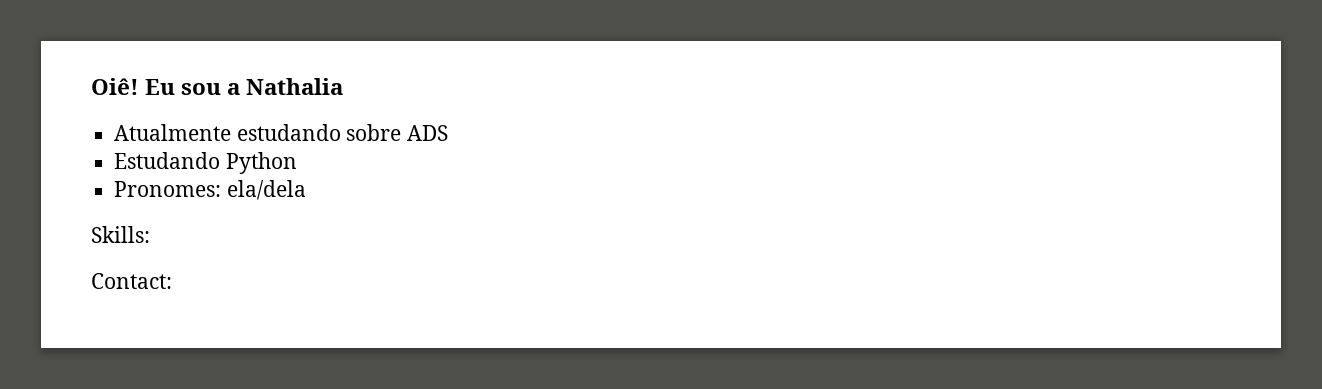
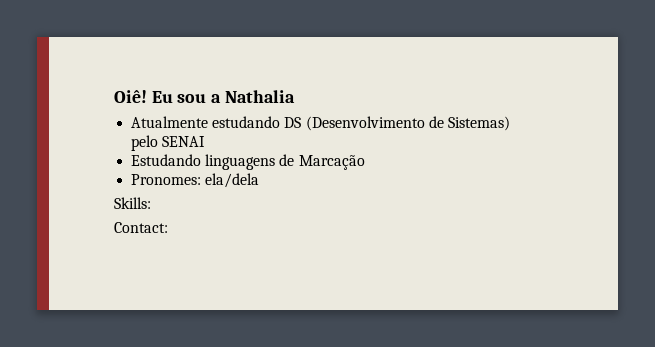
- Atualmente estudando sobre ADS
- Estudando Python
+ Atualmente estudando DS (Desenvolvimento de Sistemas) pelo SENAI
+ Estudando linguagens de Marcação

